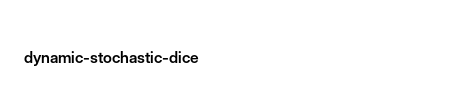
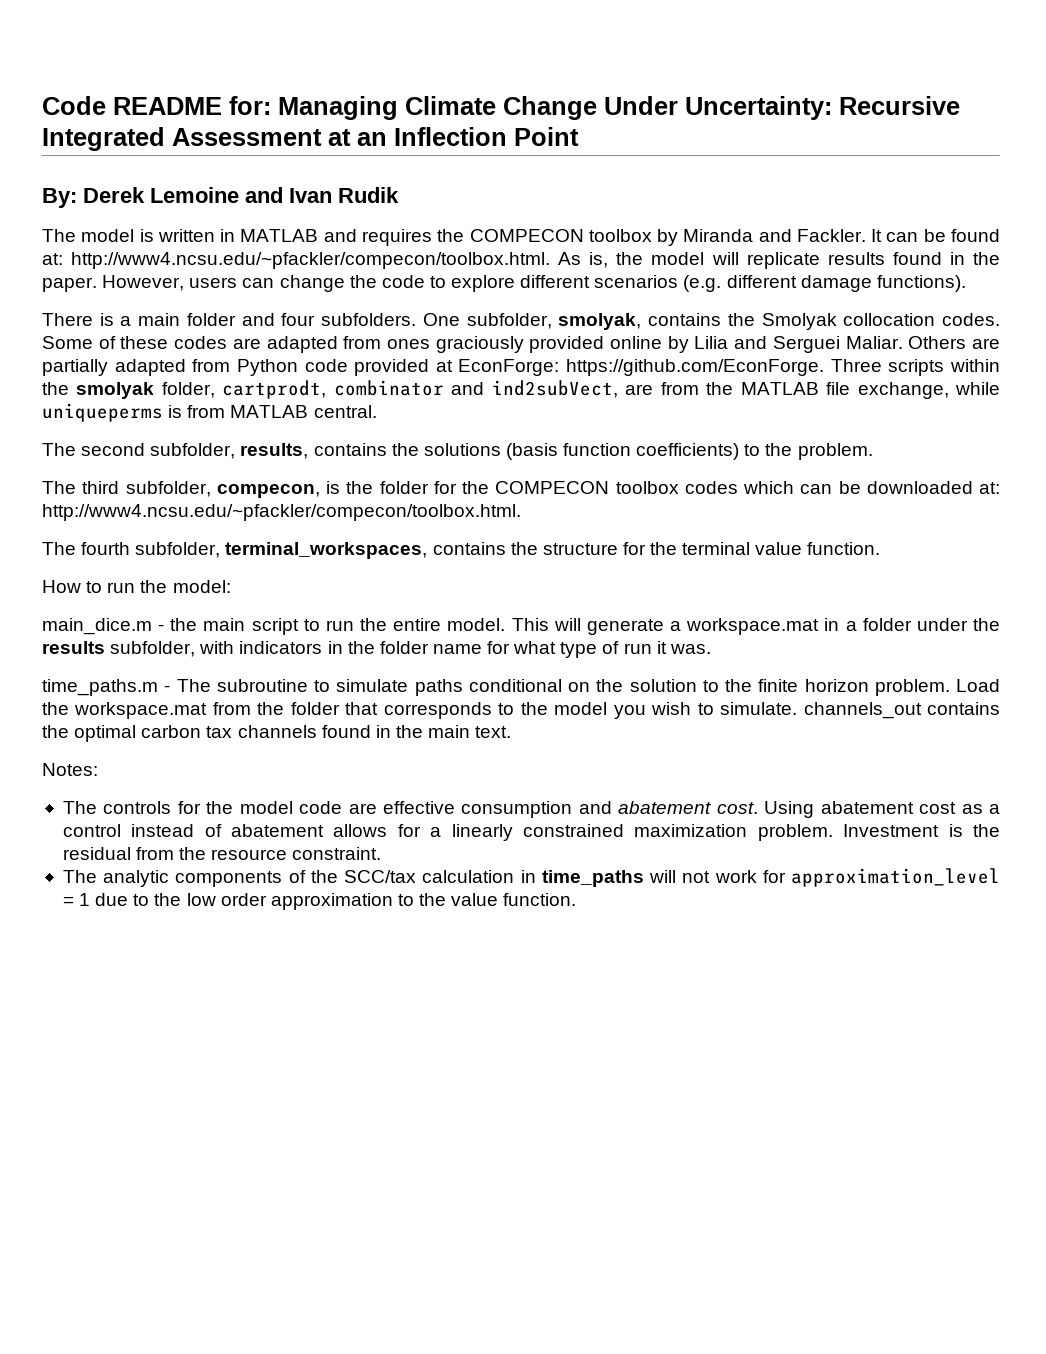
- dynamic-stochastic-dice
+ Code README for: Managing Climate Change Under Uncertainty: Recursive Integrated Assessment at an Inflection Point
+ By: Derek Lemoine and Ivan Rudik
+ The model is written in MATLAB and requires the COMPECON toolbox by Miranda and Fackler. It can be found at: http://www4.ncsu.edu/~pfackler/compecon/toolbox.html. As is, the model will replicate results found in the paper. However, users can change the code to explore different scenarios (e.g. different damage functions).
+ There is a main folder and four subfolders. One subfolder, smolyak, contains the Smolyak collocation codes. Some of these codes are adapted from ones graciously provided online by Lilia and Serguei Maliar. Others are partially adapted from Python code provided at EconForge: https://github.com/EconForge. Three scripts within the smolyak folder, cartprodt, combinator and ind2subVect, are from the MATLAB file exchange, while uniqueperms is from MATLAB central.
+ The second subfolder, results, contains the solutions (basis function coefficients) to the problem.
+ The third subfolder, compecon, is the folder for the COMPECON toolbox codes which can be downloaded at: http://www4.ncsu.edu/~pfackler/compecon/toolbox.html.
+ The fourth subfolder, terminal_workspaces, contains the structure for the terminal value function.
+ How to run the model:
+ main_dice.m - the main script to run the entire model. This will generate a workspace.mat in a folder under the results subfolder, with indicators in the folder name for what type of run it was.
+ time_paths.m - The subroutine to simulate paths conditional on the solution to the finite horizon problem. Load the workspace.mat from the folder that corresponds to the model you wish to simulate. channels_out contains the optimal carbon tax channels found in the main text.
+ Notes:
+ The controls for the model code are effective consumption and abatement cost. Using abatement cost as a control instead of abatement allows for a linearly constrained maximization problem. Investment is the residual from the resource constraint.
+ The analytic components of the SCC/tax calculation in time_paths will not work for approximation_level = 1 due to the low order approximation to the value function.

